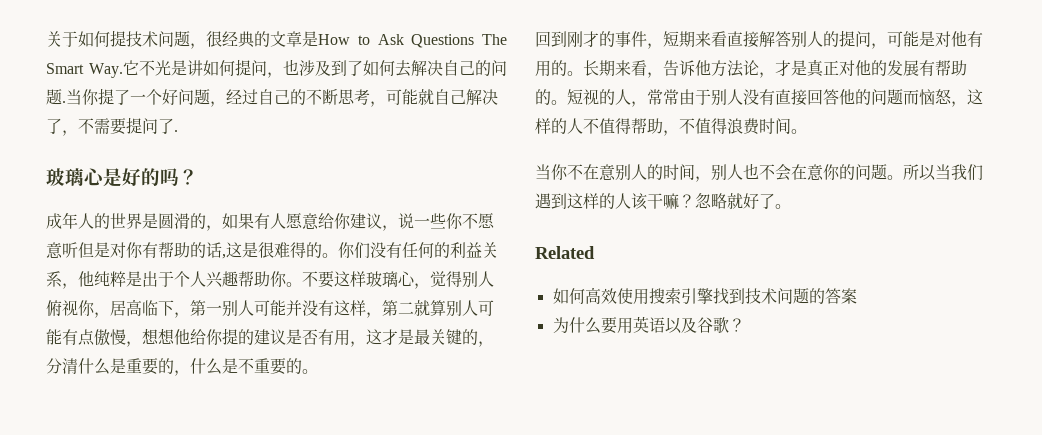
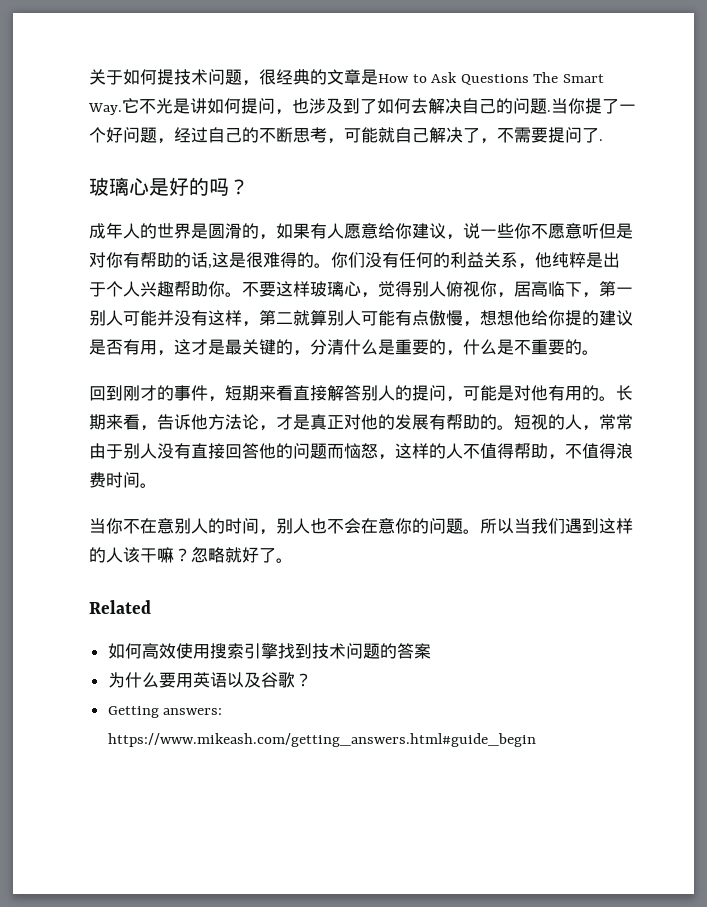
+ Getting answers: https://www.mikeash.com/getting_answers.html#guide_begin

